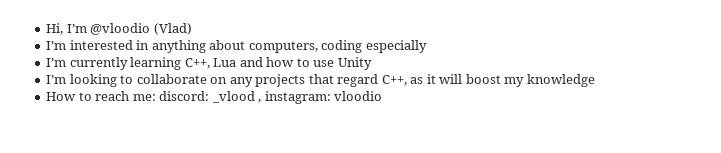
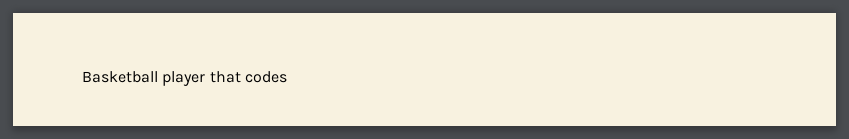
- Hi, I’m @vloodio (Vlad)
- I’m interested in anything about computers, coding especially
- I’m currently learning C++, Lua and how to use Unity
- I’m looking to collaborate on any projects that regard C++, as it will boost my knowledge
- How to reach me: discord: _vlood , instagram: vloodio
+ Basketball player that codes

